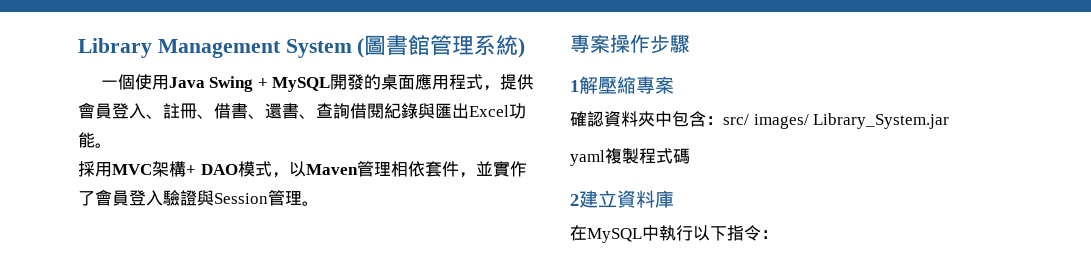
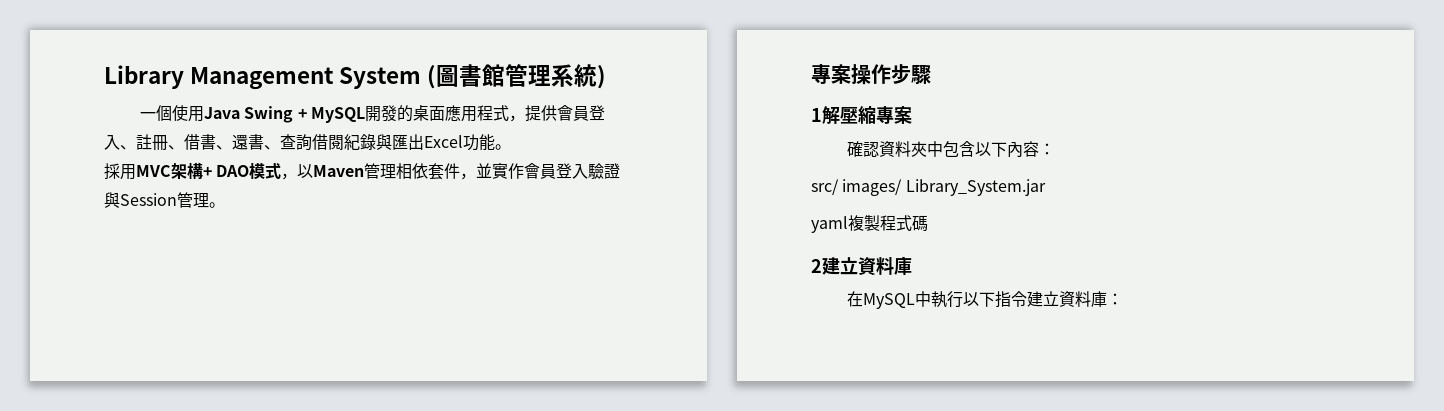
- 採用MVC架構+ DAO模式，以Maven管理相依套件，並實作了會員登入驗證與Session管理。
+ 採用MVC架構+ DAO模式，以Maven管理相依套件，並實作會員登入驗證與Session管理。
- 確認資料夾中包含：src/ images/ Library_System.jar
+ 確認資料夾中包含以下內容：
+ src/ images/ Library_System.jar
- 在MySQL中執行以下指令：
+ 在MySQL中執行以下指令建立資料庫：

